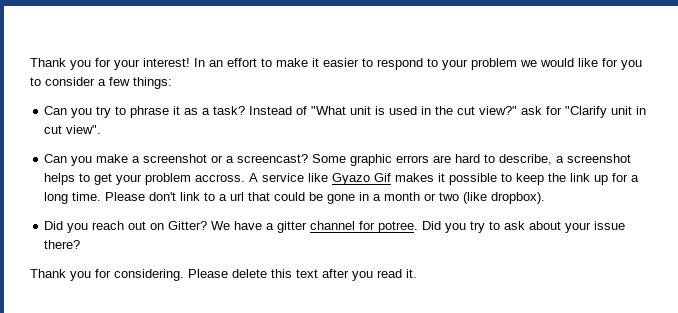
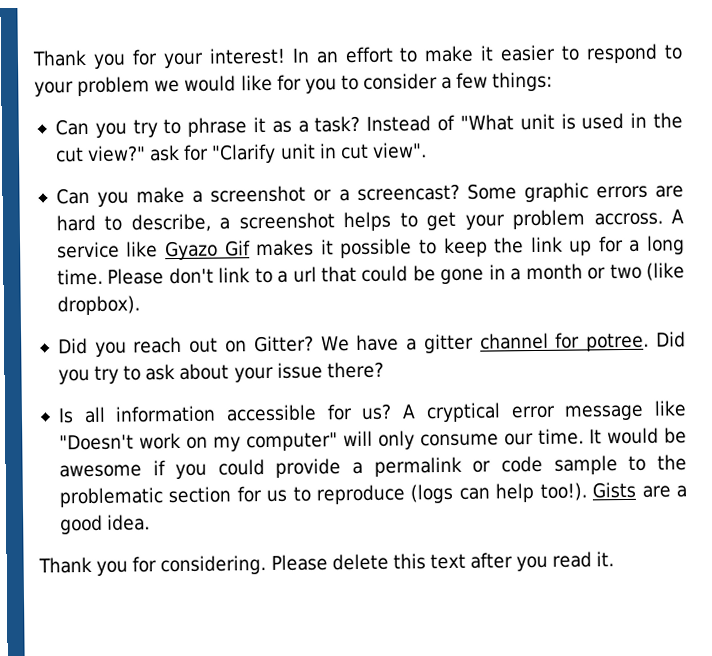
+ Is all information accessible for us? A cryptical error message like "Doesn't work on my computer" will only consume our time. It would be awesome if you could provide a permalink or code sample to the problematic section for us to reproduce (logs can help too!). Gists are a good idea.

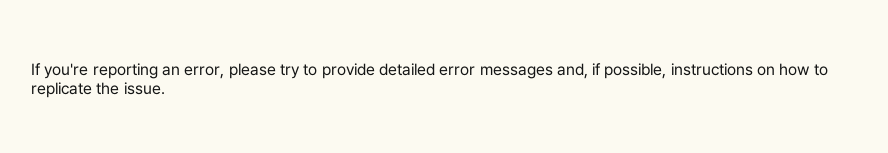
- Thank you for your interest! In an effort to make it easier to respond to your problem we would like for you to consider a few things:
- Can you try to phrase it as a task? Instead of "What unit is used in the cut view?" ask for "Clarify unit in cut view".
- Can you make a screenshot or a screencast? Some graphic errors are hard to describe, a screenshot helps to get your problem accross. A service like Gyazo Gif makes it possible to keep the link up for a long time. Please don't link to a url that could be gone in a month or two (like dropbox).
- Did you reach out on Gitter? We have a gitter channel for potree. Did you try to ask about your issue there?
- Is all information accessible for us? A cryptical error message like "Doesn't work on my computer" will only consume our time. It would be awesome if you could provide a permalink or code sample to the problematic section for us to reproduce (logs can help too!). Gists are a good idea.
- Thank you for considering. Please delete this text after you read it.
+ If you're reporting an error, please try to provide detailed error messages and, if possible, instructions on how to replicate the issue.

